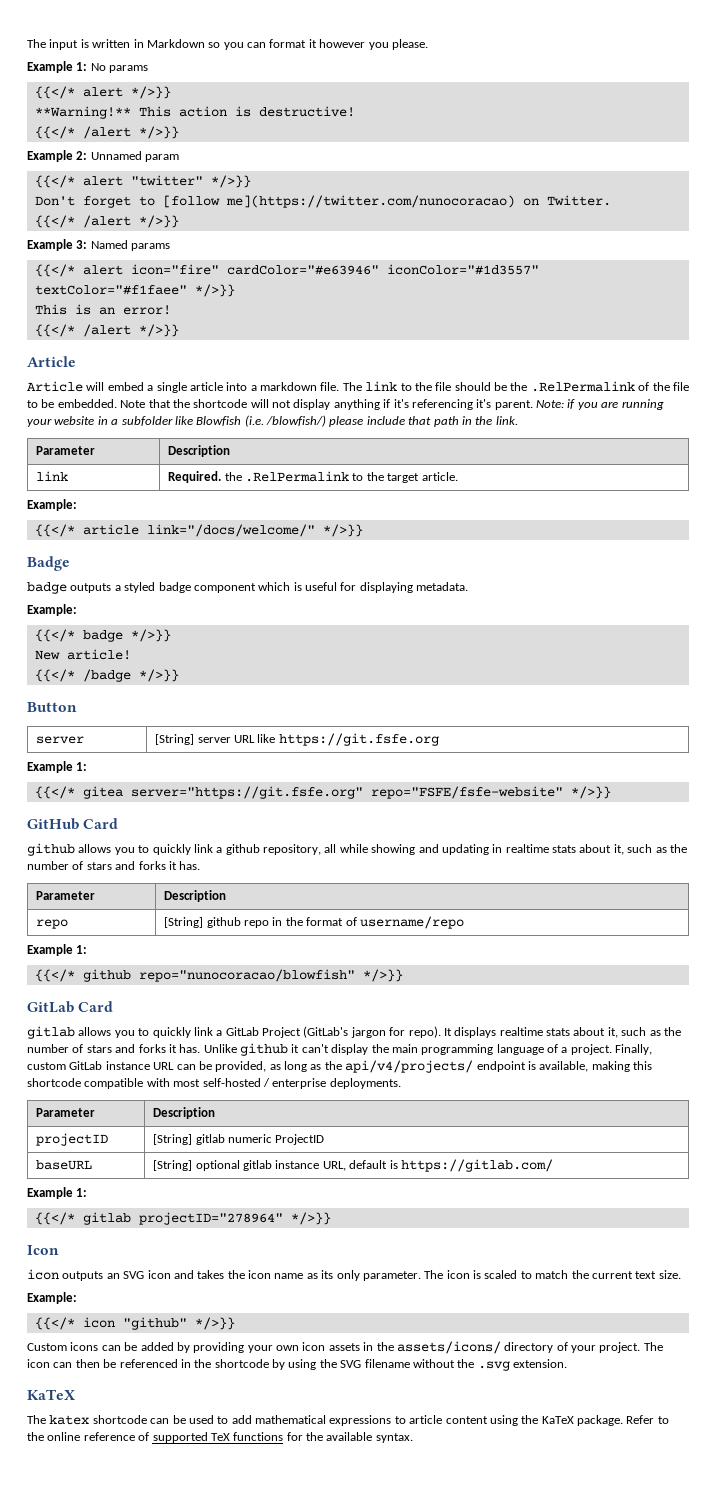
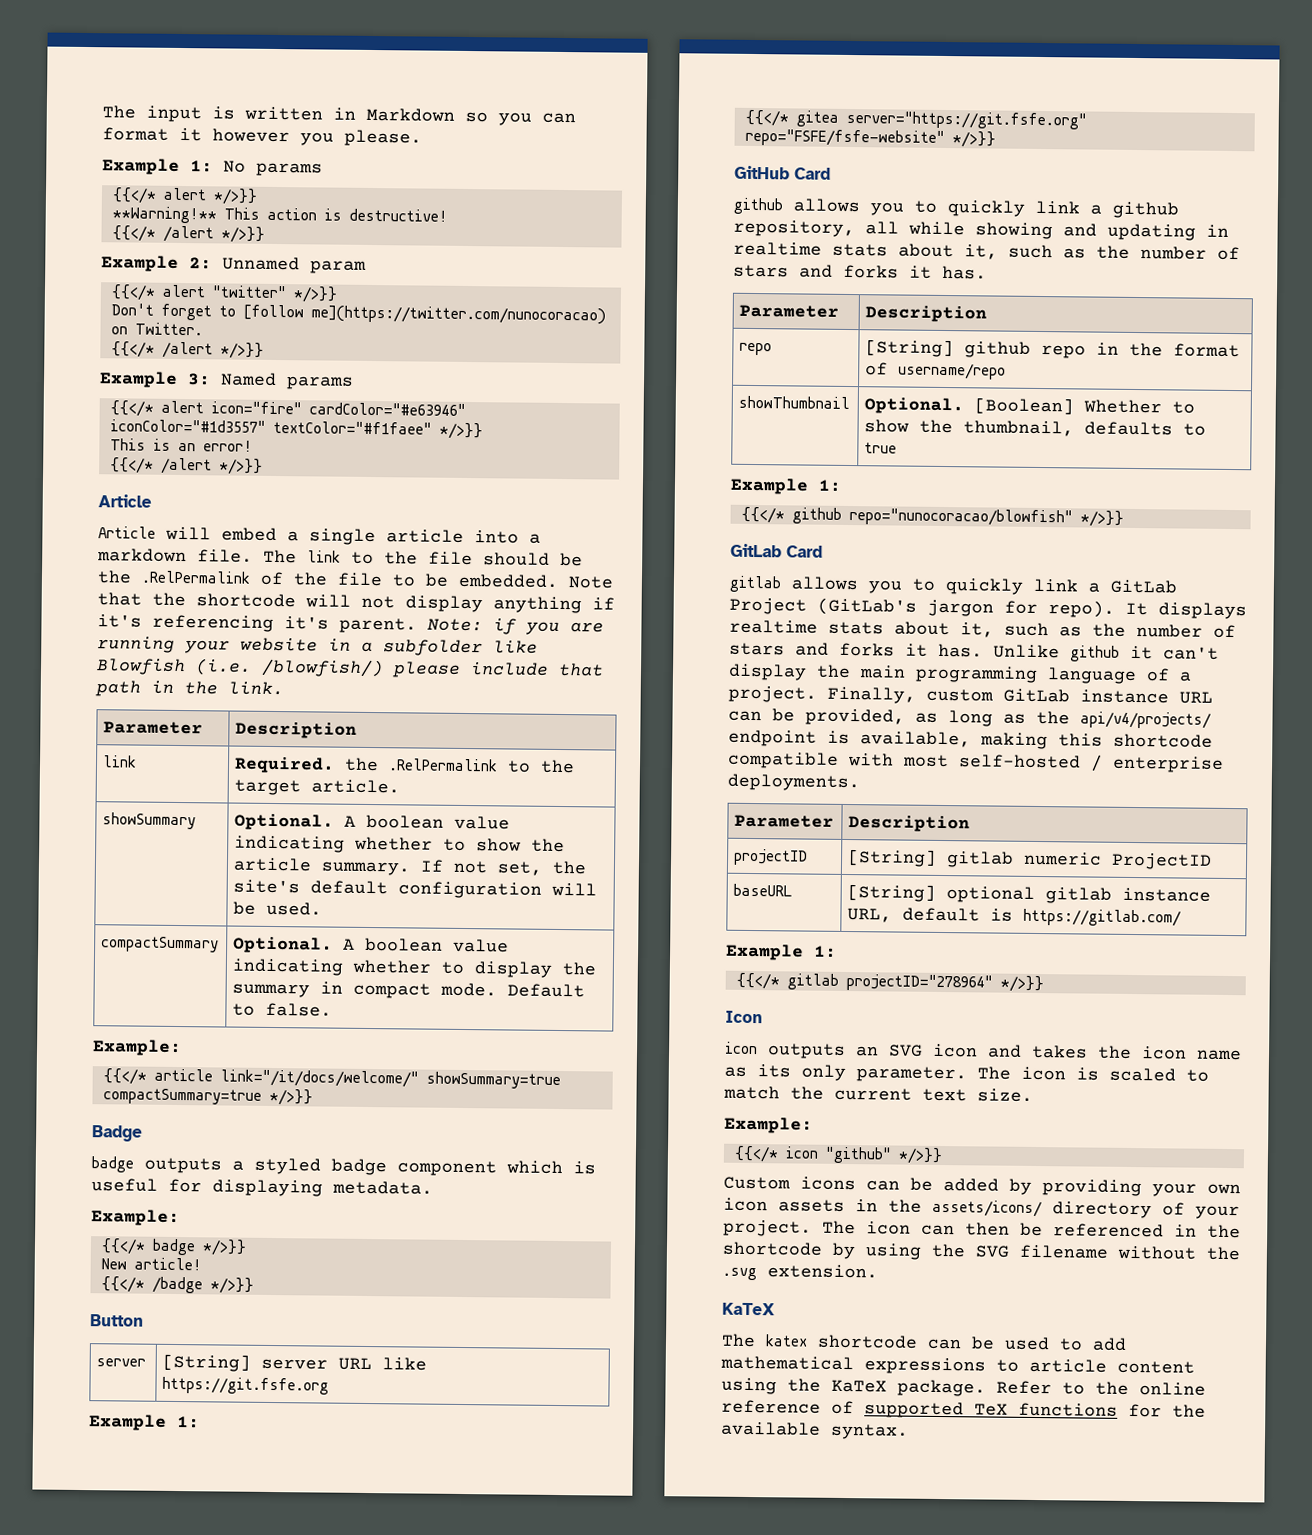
+ showSummary | Optional. A boolean value indicating whether to show the article summary. If not set, the site's default configuration will be used.
+ compactSummary | Optional. A boolean value indicating whether to display the summary in compact mode. Default to false.
- {{</* article link="/docs/welcome/" */>}}
+ {{</* article link="/it/docs/welcome/" showSummary=true compactSummary=true */>}}
+ showThumbnail | Optional. [Boolean] Whether to show the thumbnail, defaults to true

